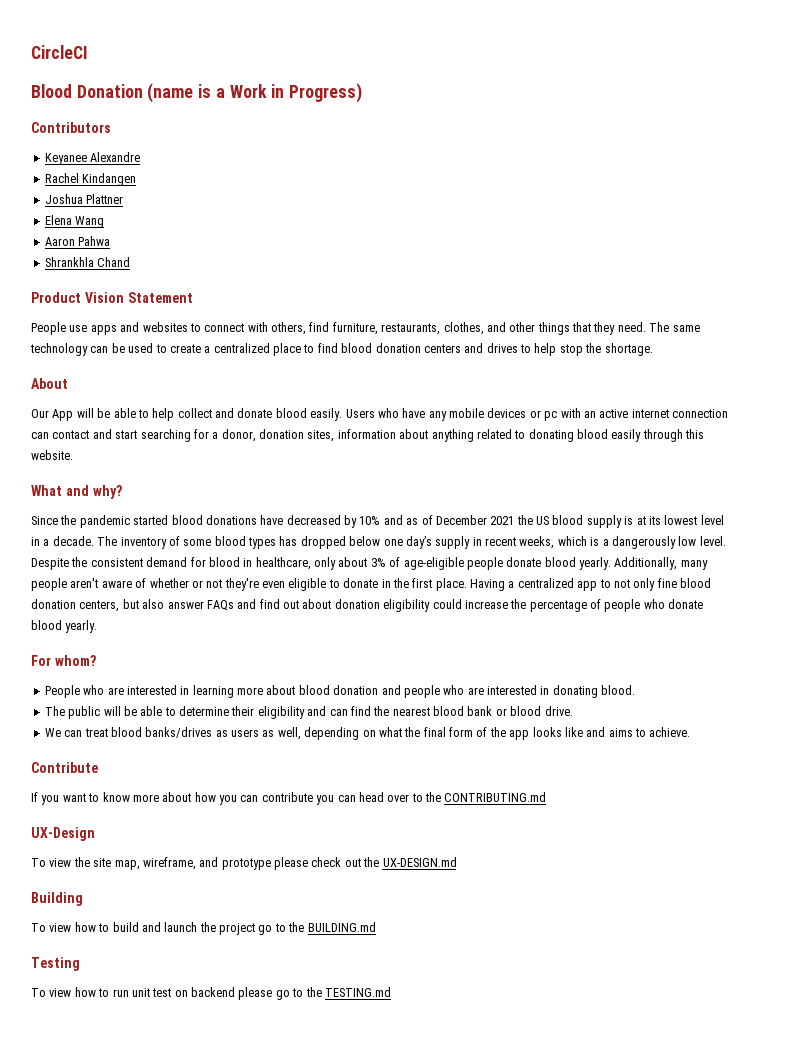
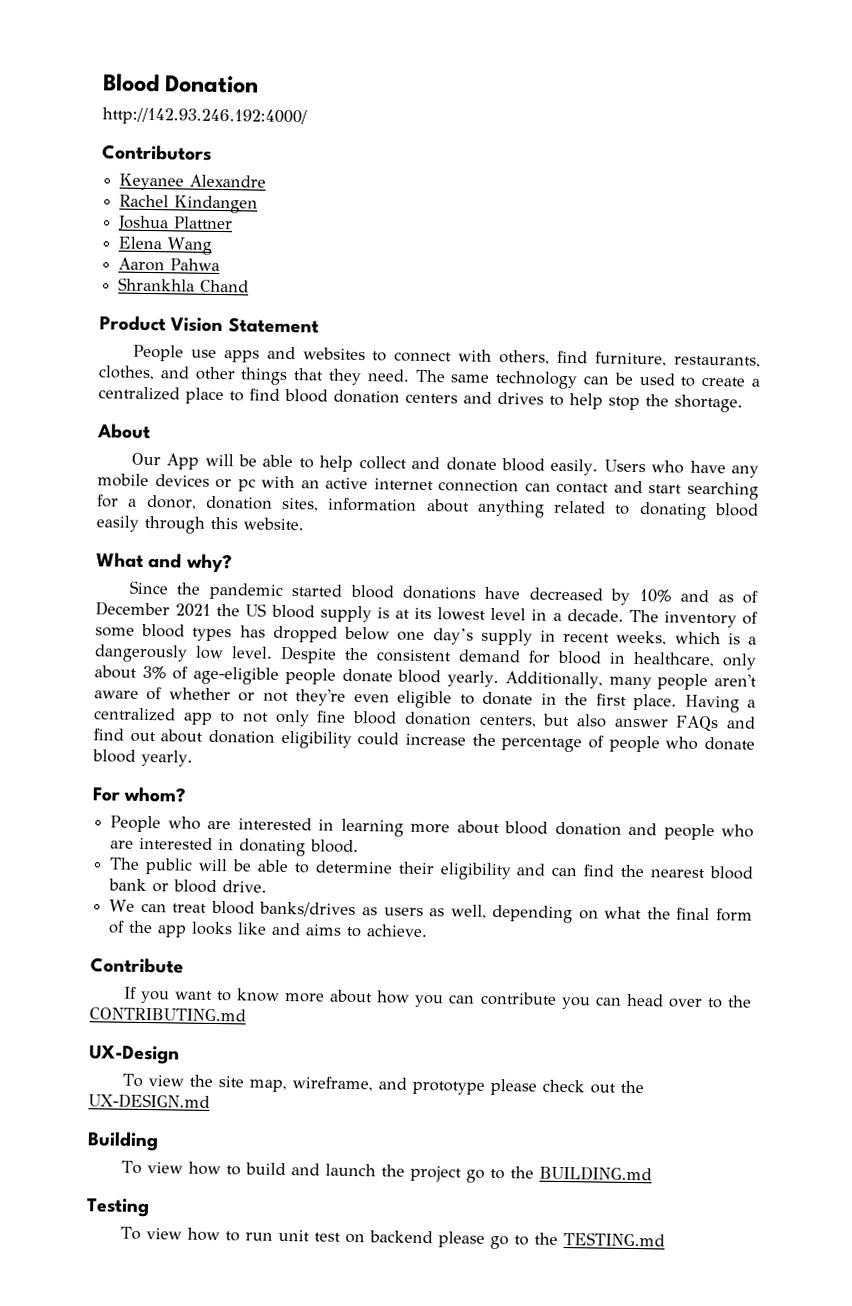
- CircleCI
- Blood Donation (name is a Work in Progress)
+ Blood Donation
+ http://142.93.246.192:4000/

